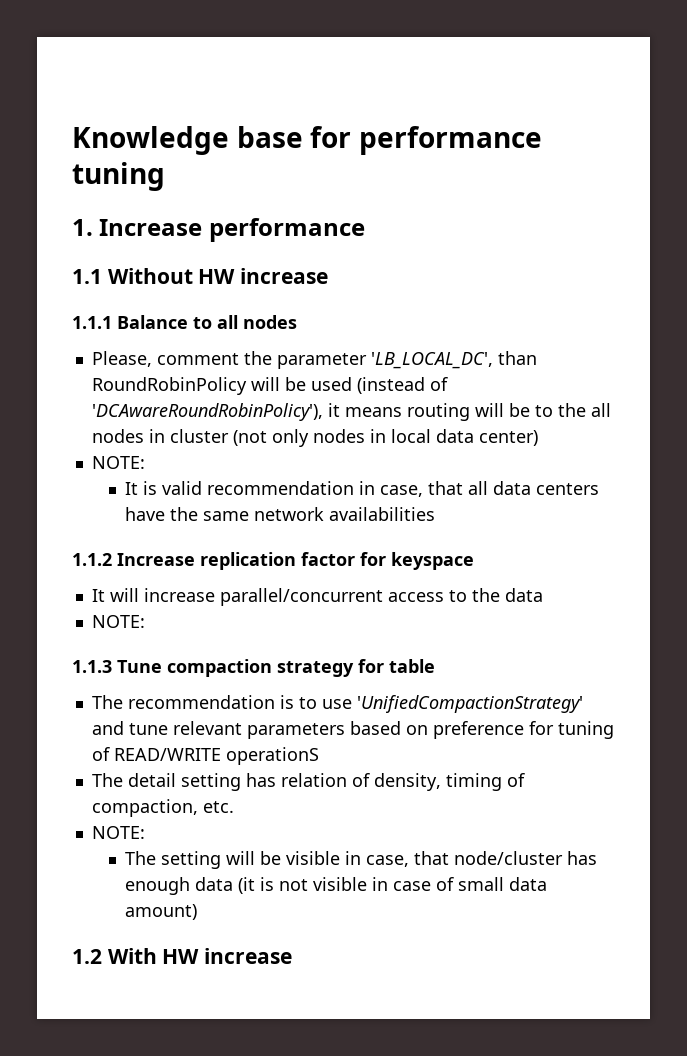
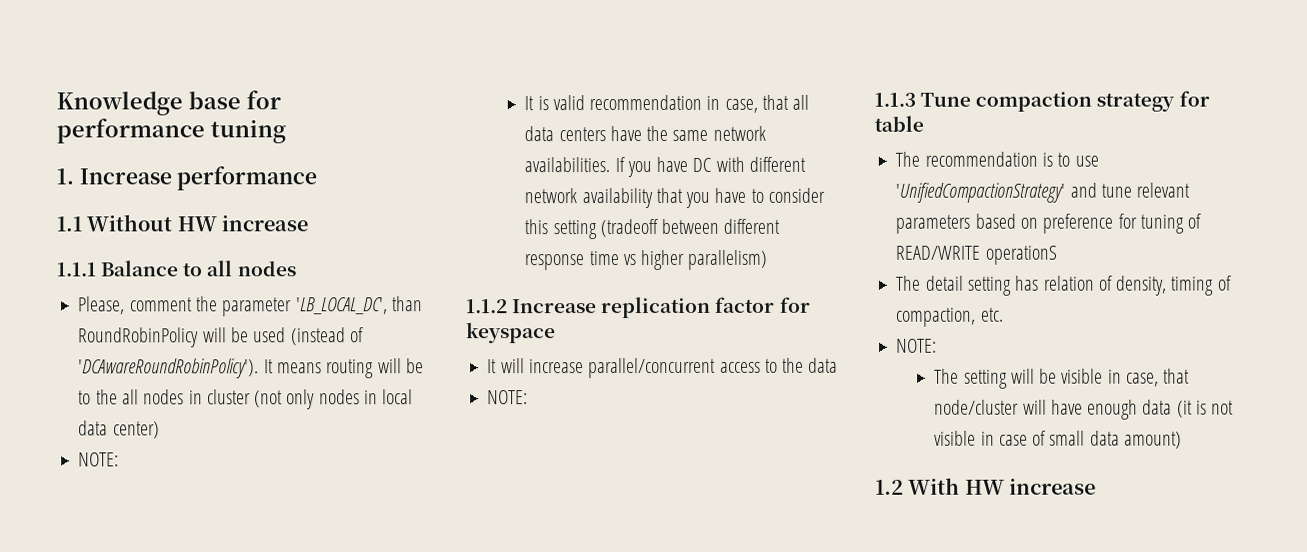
- Please, comment the parameter 'LB_LOCAL_DC', than RoundRobinPolicy will be used (instead of 'DCAwareRoundRobinPolicy'), it means routing will be to the all nodes in cluster (not only nodes in local data center)
+ Please, comment the parameter 'LB_LOCAL_DC', than RoundRobinPolicy will be used (instead of 'DCAwareRoundRobinPolicy'). It means routing will be to the all nodes in cluster (not only nodes in local data center)
- It is valid recommendation in case, that all data centers have the same network availabilities
+ It is valid recommendation in case, that all data centers have the same network availabilities. If you have DC with different network availability that you have to consider this setting (tradeoff between different response time vs higher parallelism)
- The setting will be visible in case, that node/cluster has enough data (it is not visible in case of small data amount)
+ The setting will be visible in case, that node/cluster will have enough data (it is not visible in case of small data amount)

